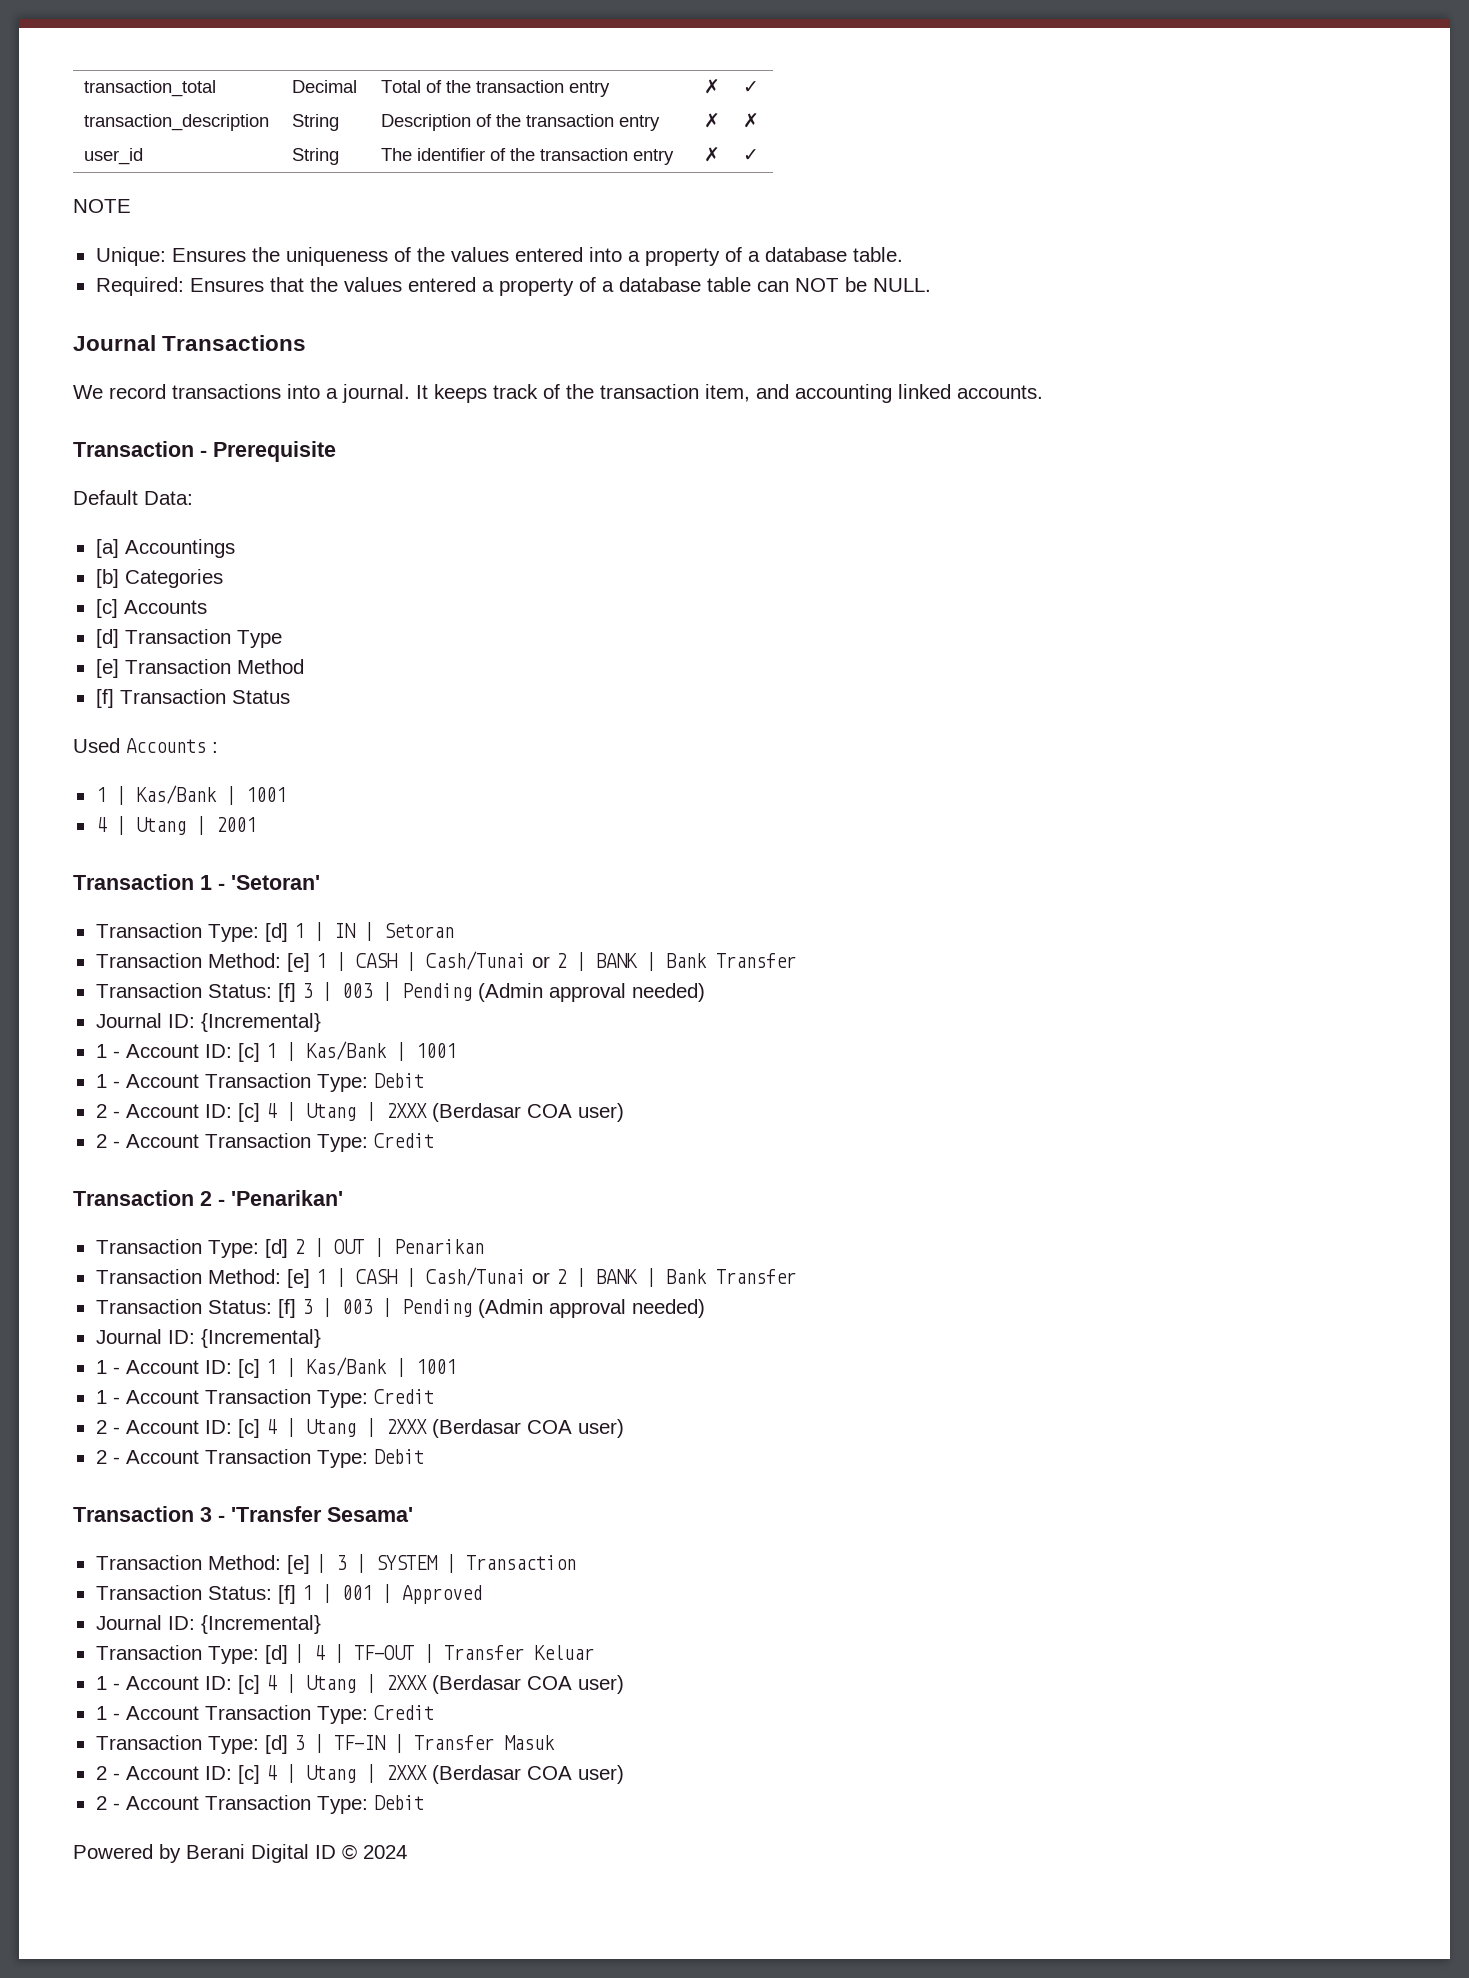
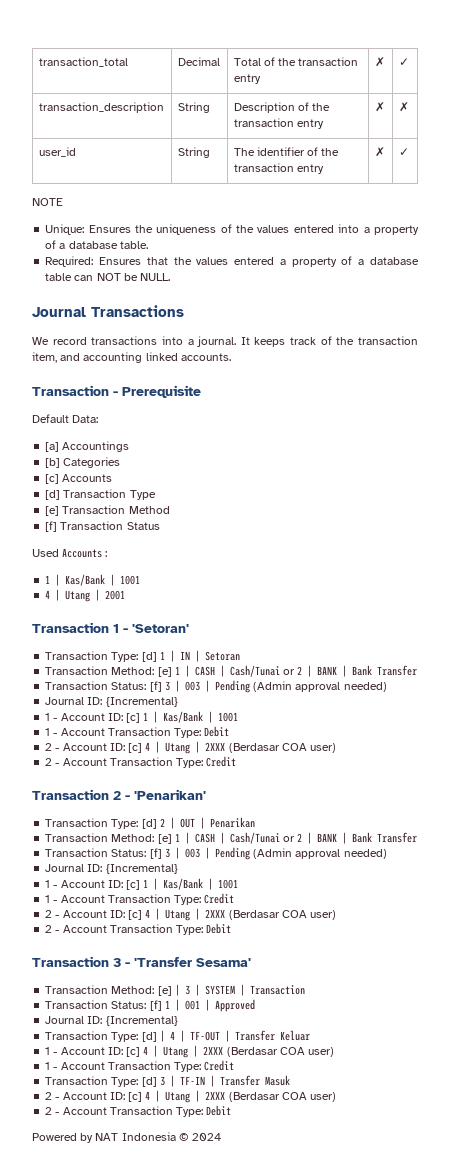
- Powered by Berani Digital ID © 2024
+ Powered by NAT Indonesia © 2024

